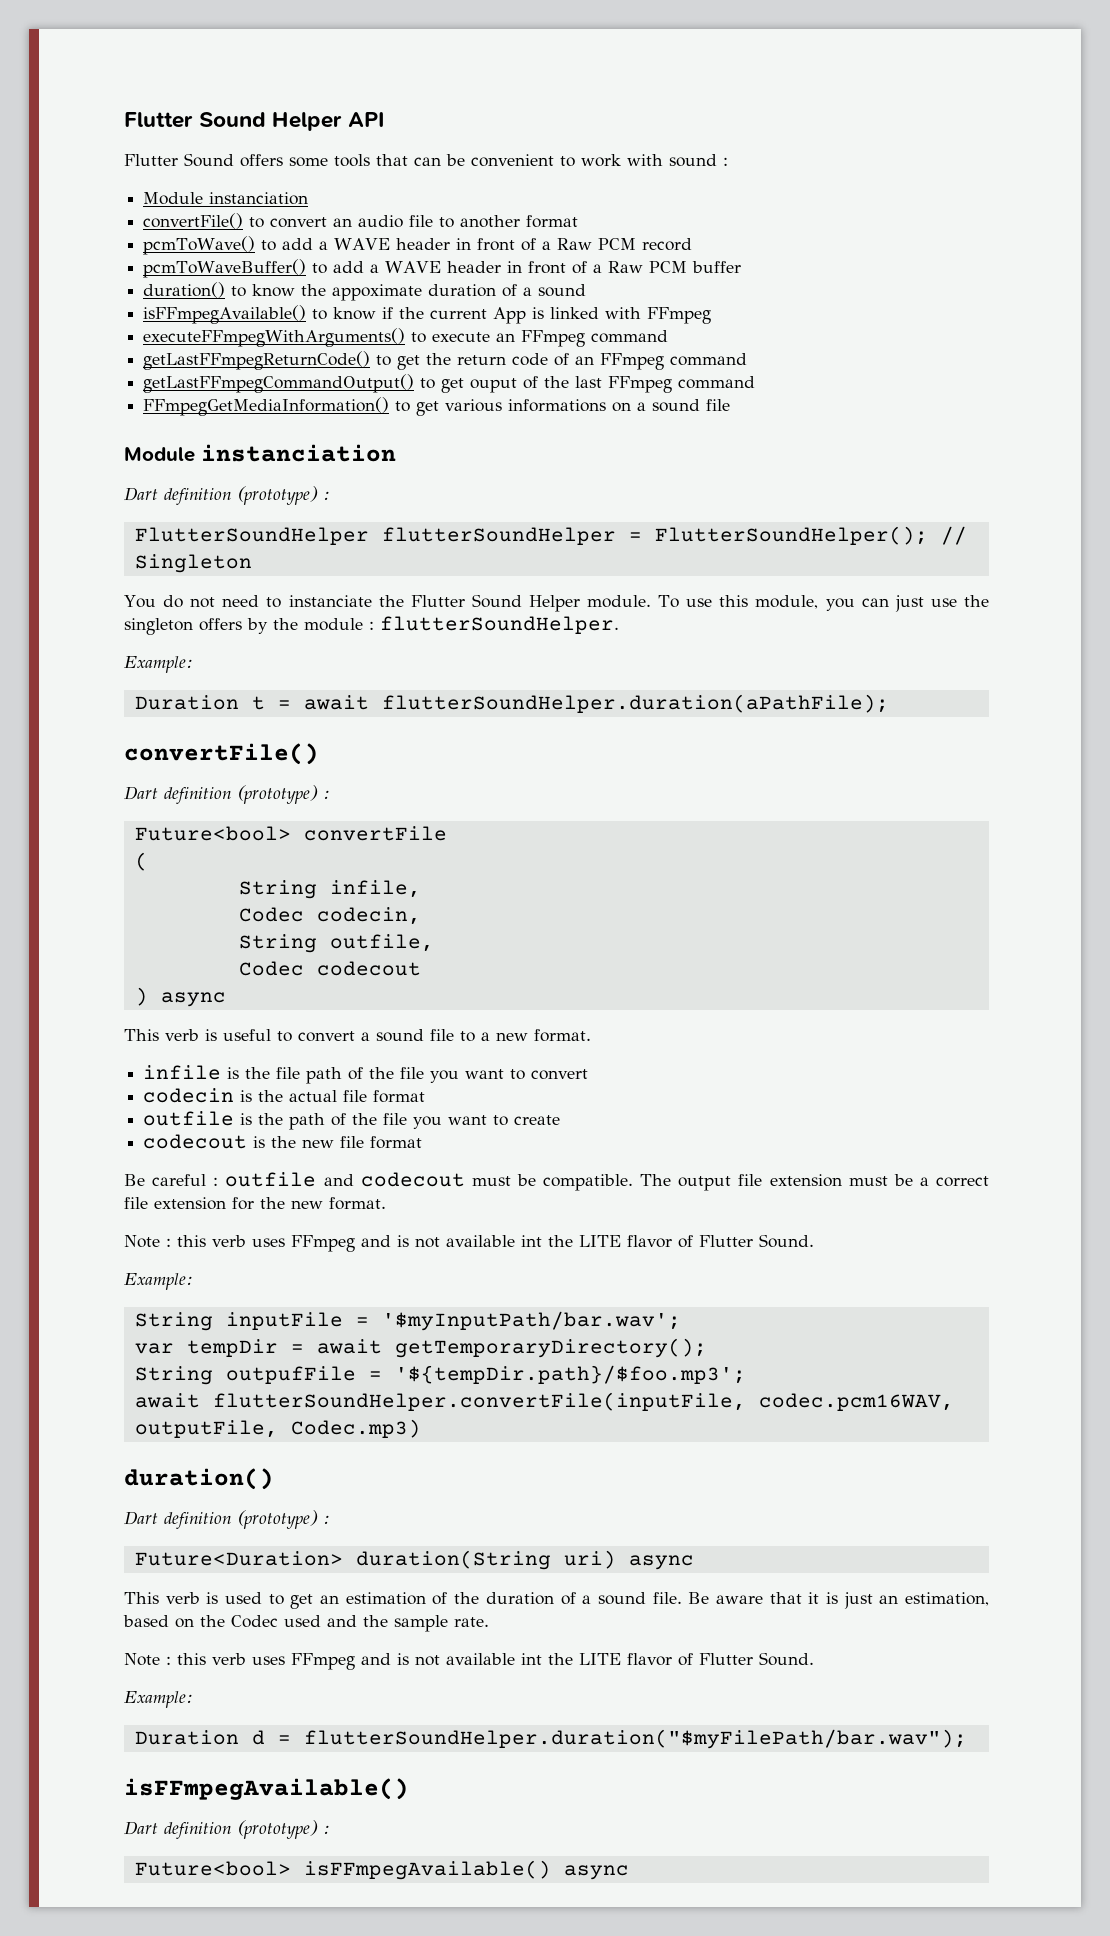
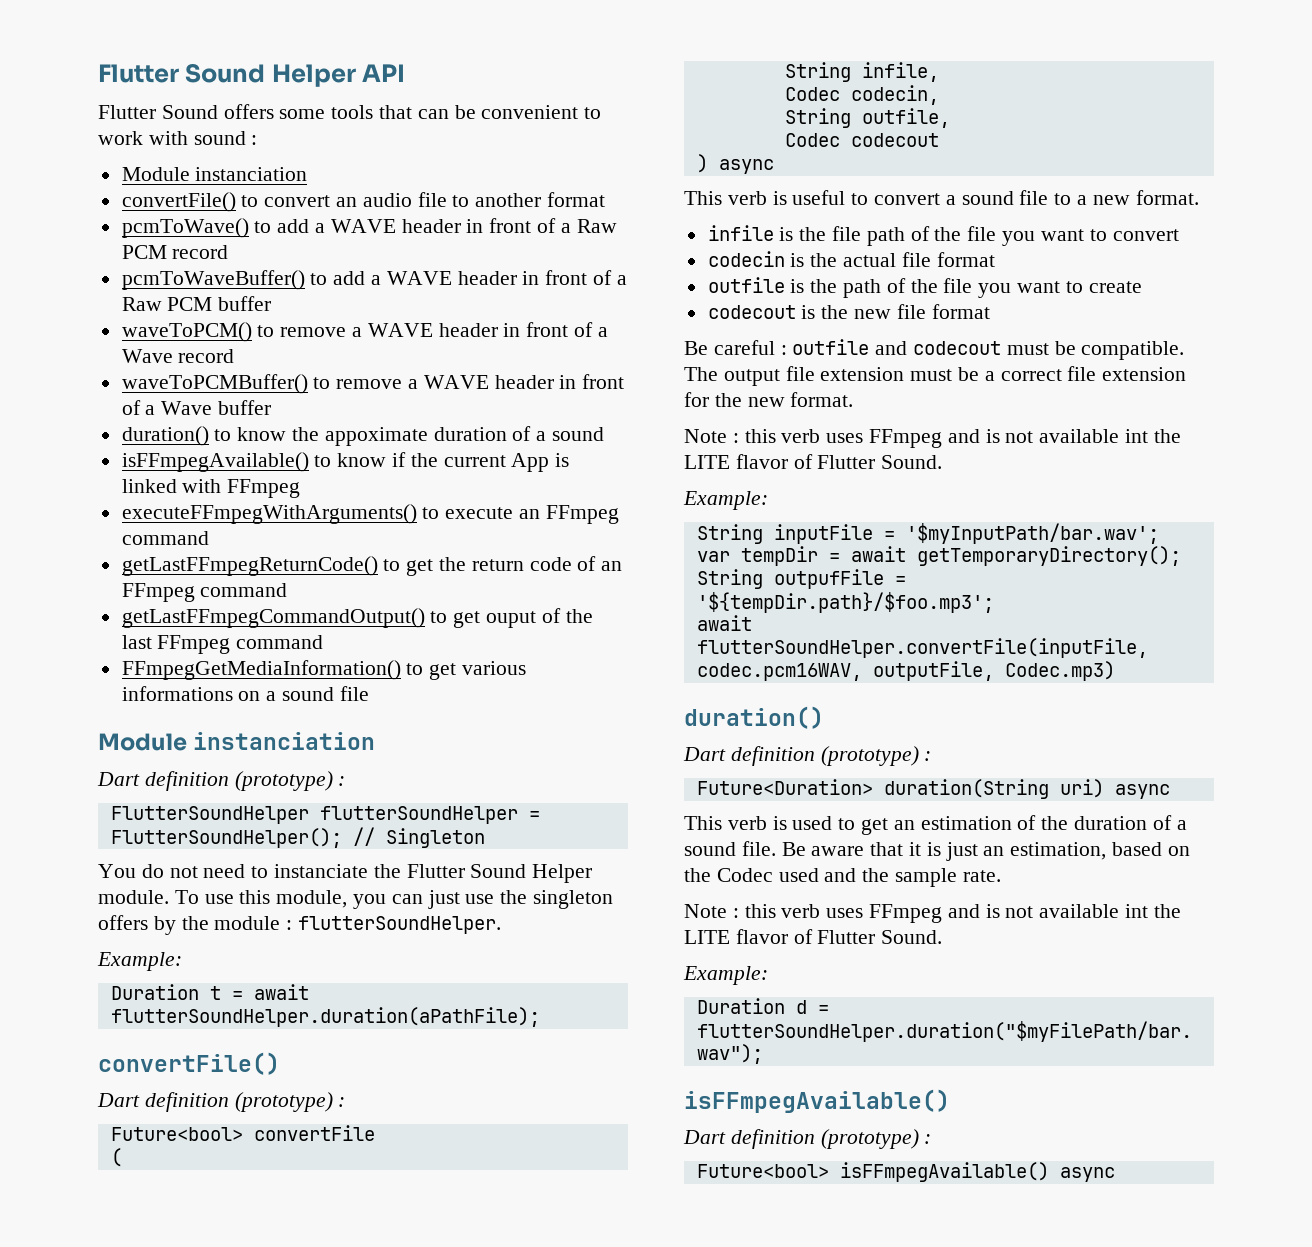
+ waveToPCM() to remove a WAVE header in front of a Wave record
+ waveToPCMBuffer() to remove a WAVE header in front of a Wave buffer

